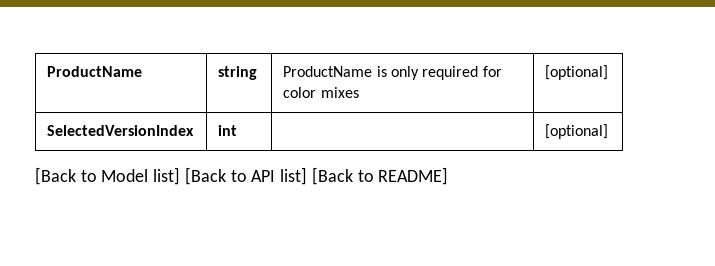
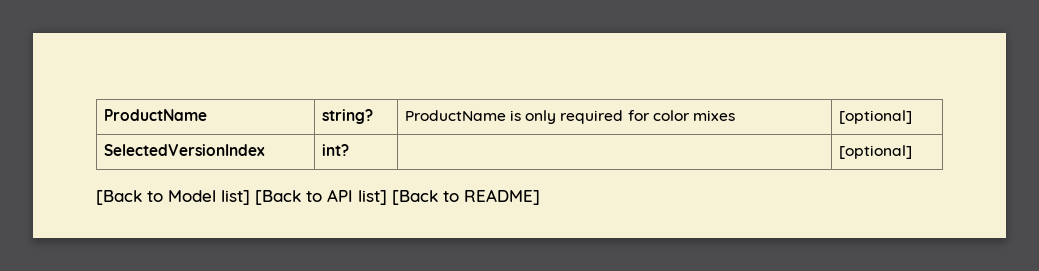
- ProductName | string | ProductName is only required for color mixes | [optional]
+ ProductName | string? | ProductName is only required for color mixes | [optional]
- SelectedVersionIndex | int | | [optional]
+ SelectedVersionIndex | int? | | [optional]

